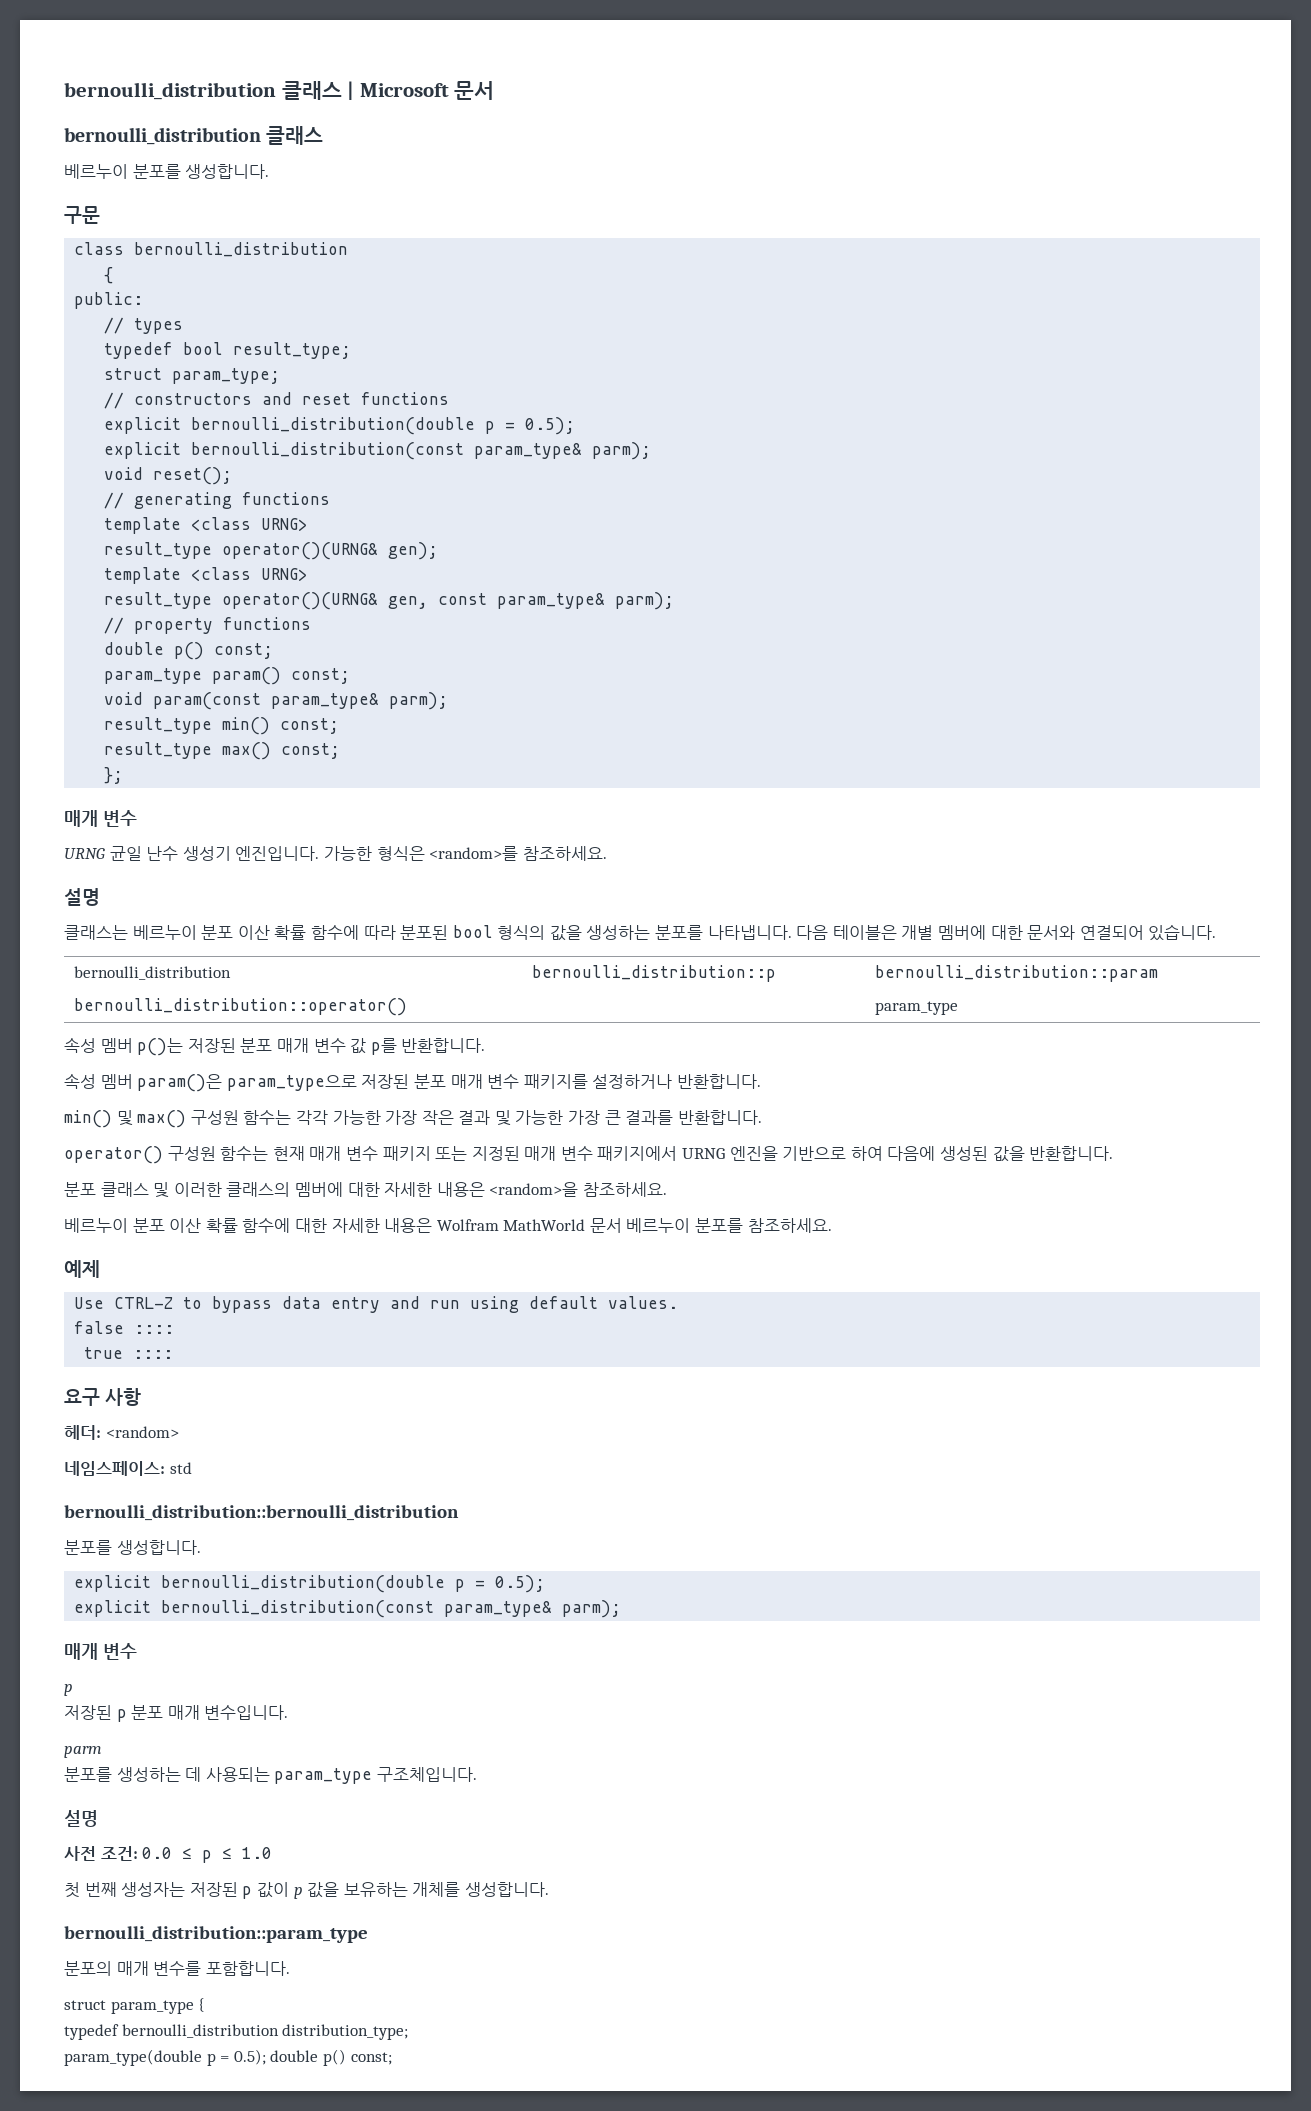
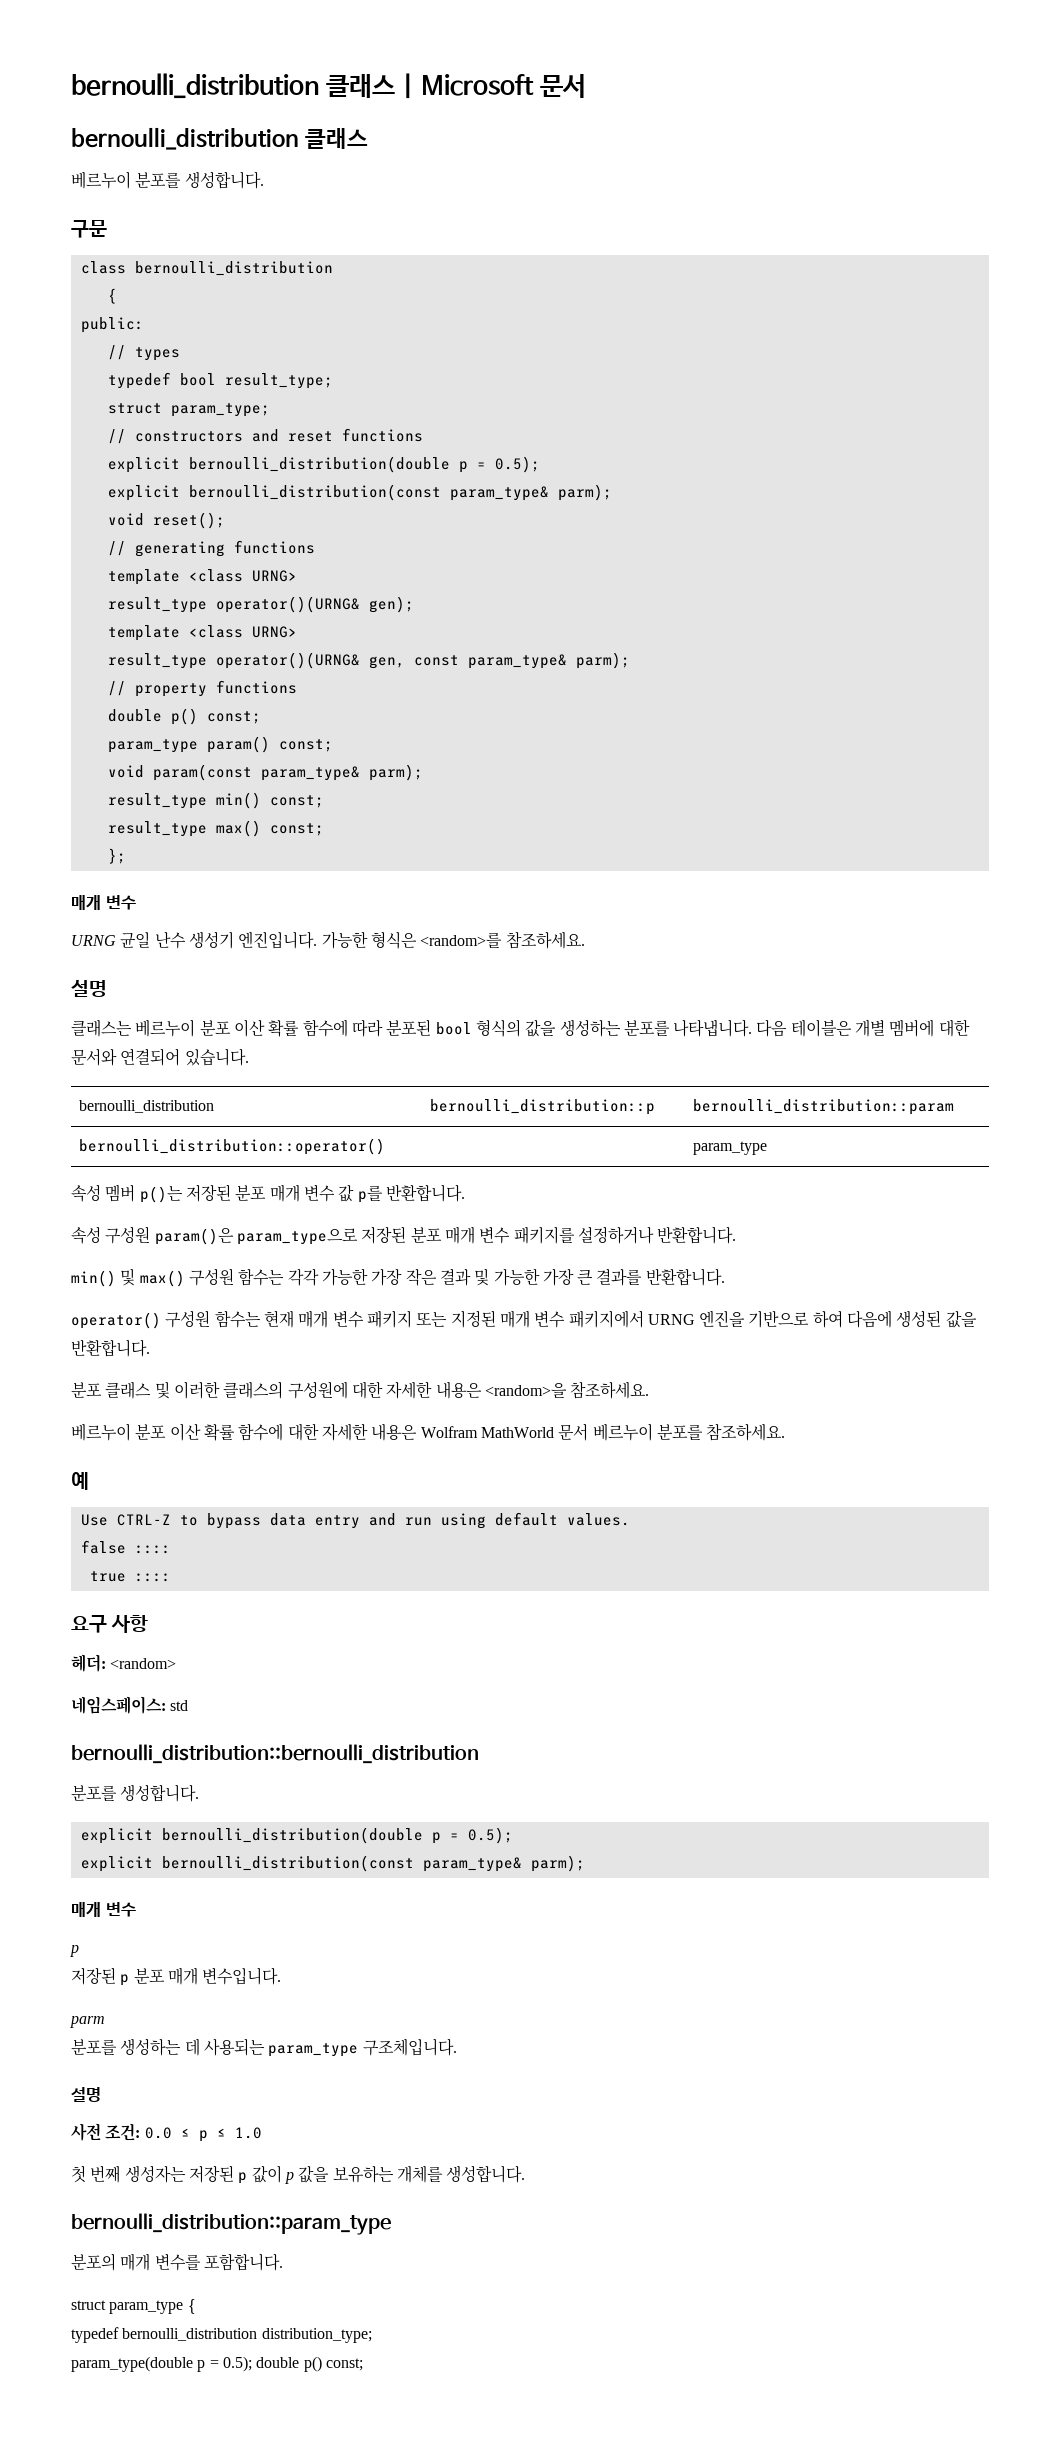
- 속성 멤버 param()은 param_type으로 저장된 분포 매개 변수 패키지를 설정하거나 반환합니다.
+ 속성 구성원 param()은 param_type으로 저장된 분포 매개 변수 패키지를 설정하거나 반환합니다.
- 분포 클래스 및 이러한 클래스의 멤버에 대한 자세한 내용은 <random>을 참조하세요.
+ 분포 클래스 및 이러한 클래스의 구성원에 대한 자세한 내용은 <random>을 참조하세요.
- 예제
+ 예

